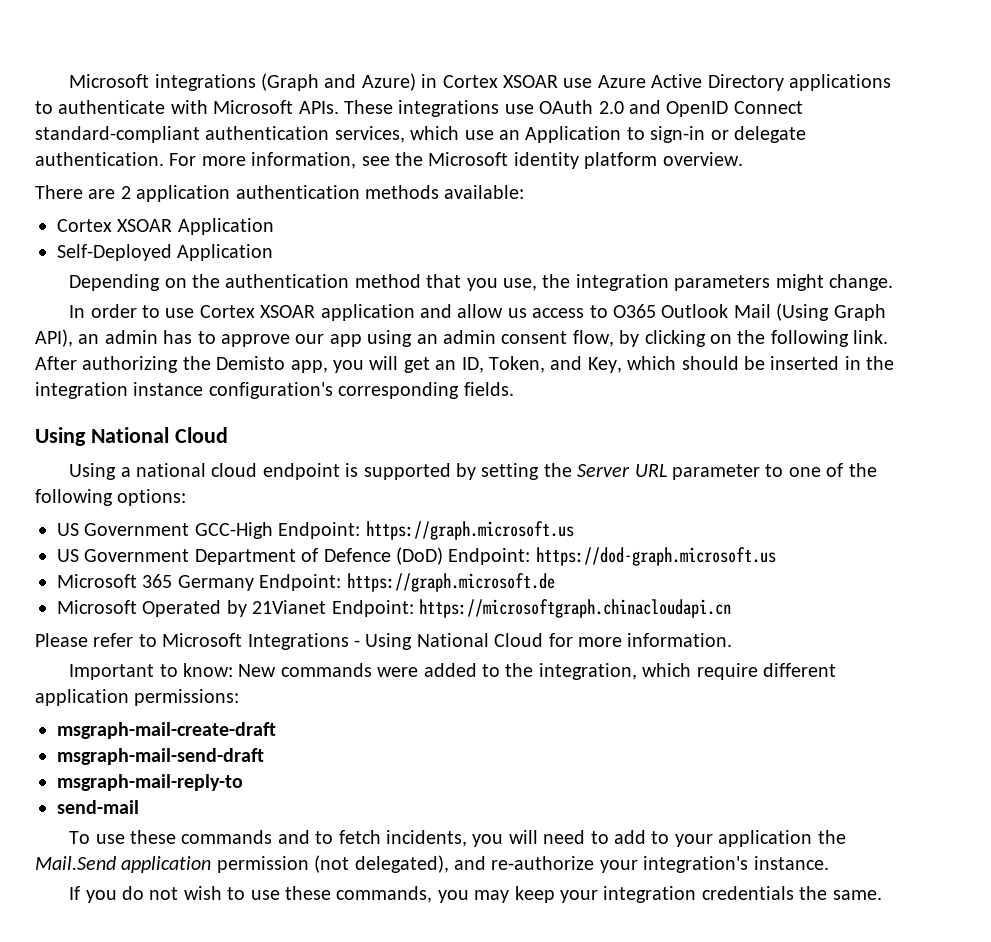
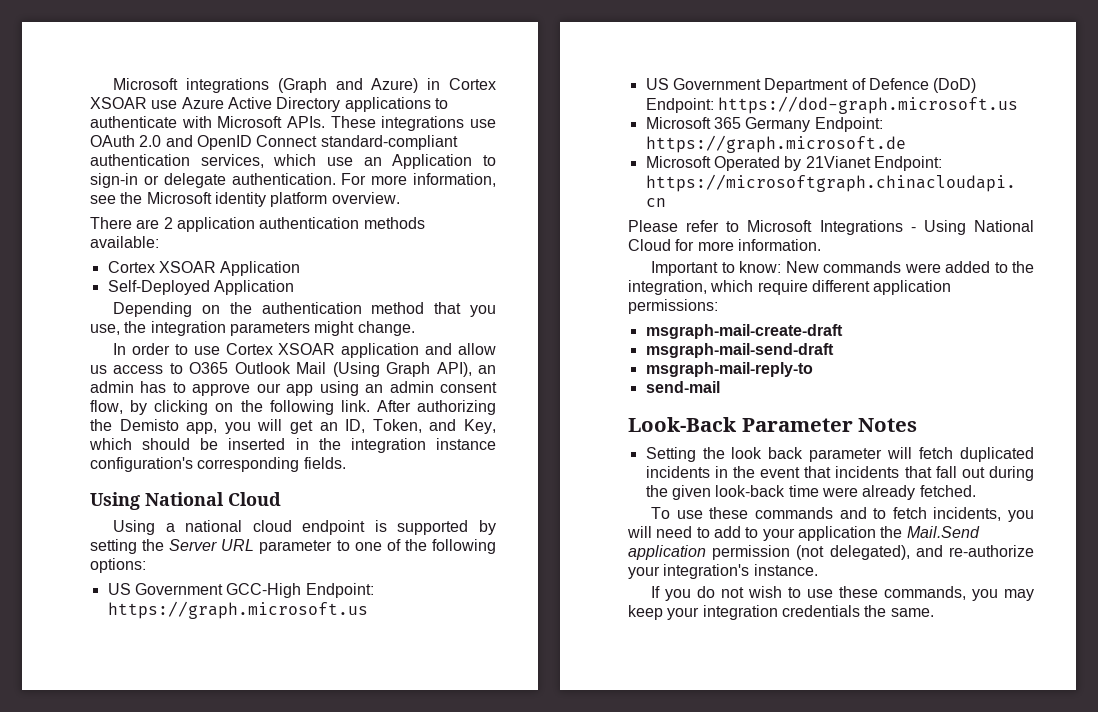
+ Look-Back Parameter Notes
+ Setting the look back parameter will fetch duplicated incidents in the event that incidents that fall out during the given look-back time were already fetched.

